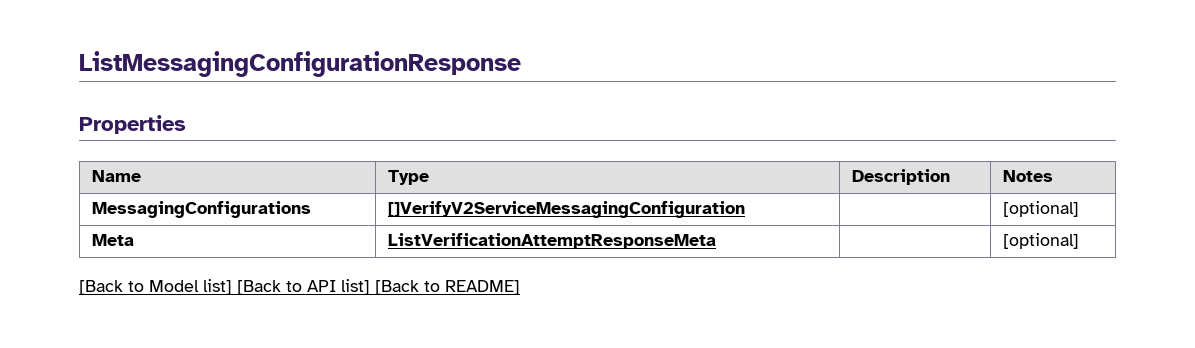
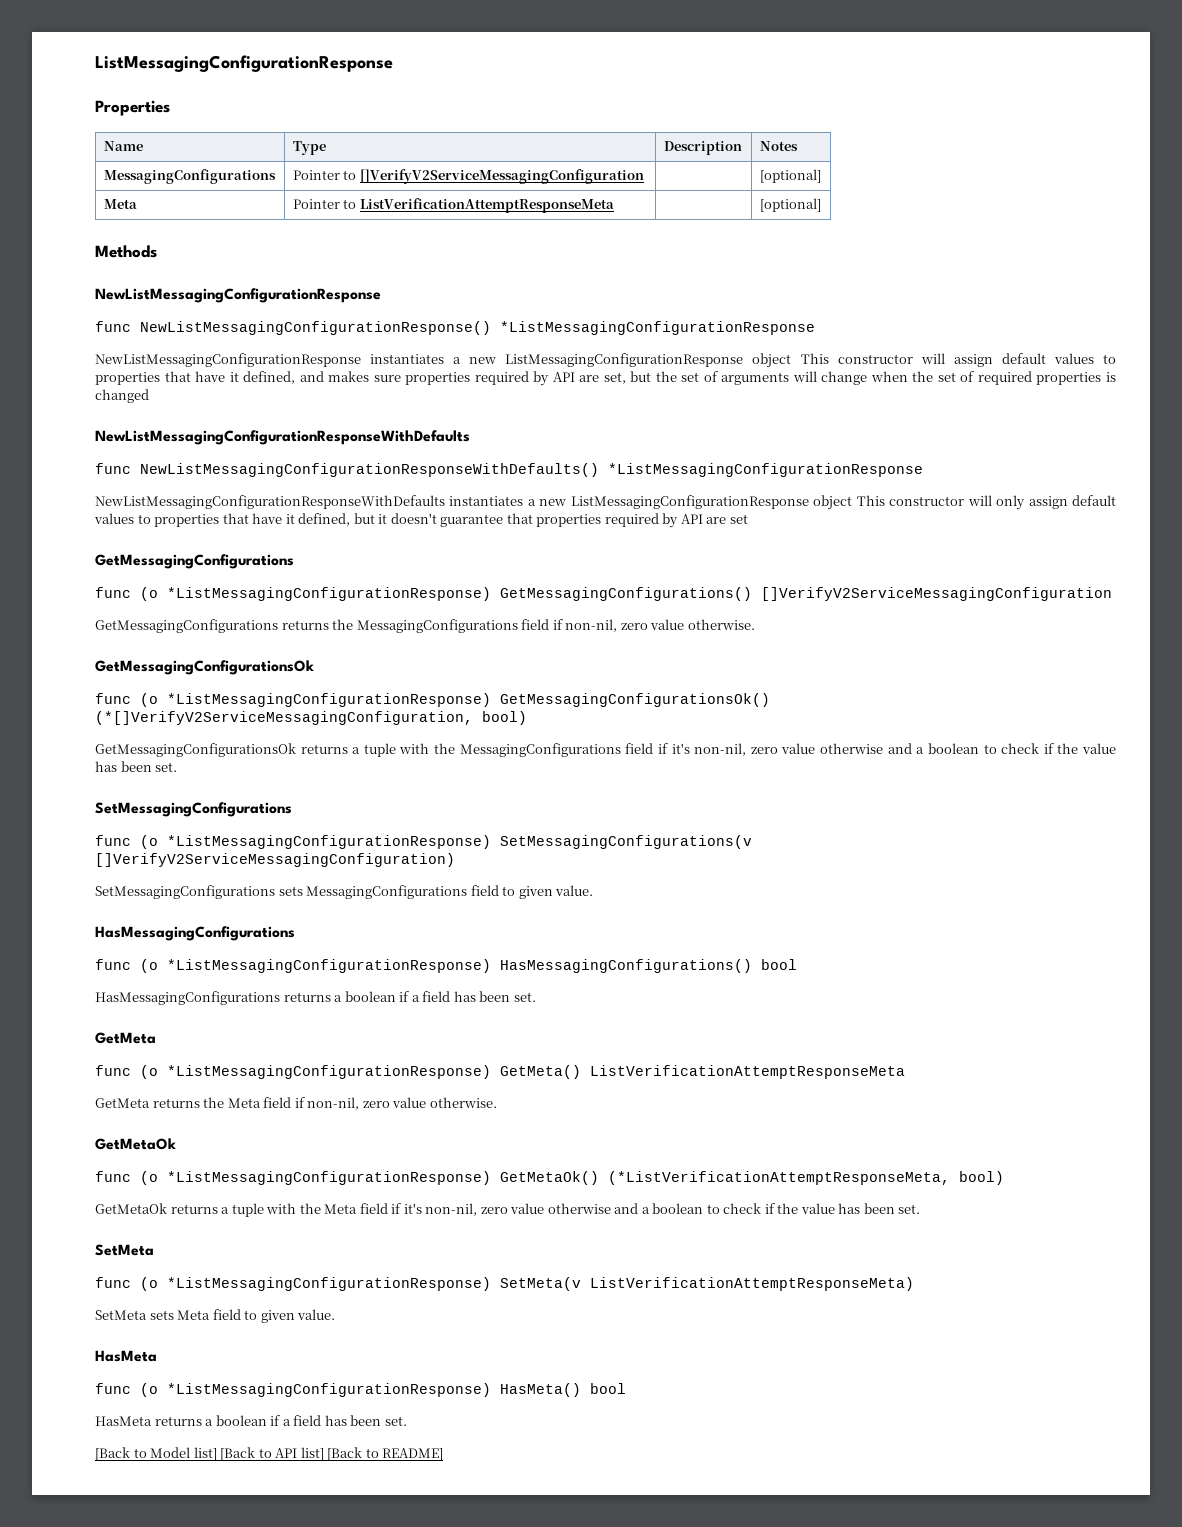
- MessagingConfigurations | []VerifyV2ServiceMessagingConfiguration | | [optional]
+ MessagingConfigurations | Pointer to []VerifyV2ServiceMessagingConfiguration | | [optional]
- Meta | ListVerificationAttemptResponseMeta | | [optional]
+ Meta | Pointer to ListVerificationAttemptResponseMeta | | [optional]
+ Methods
+ NewListMessagingConfigurationResponse
+ func NewListMessagingConfigurationResponse() *ListMessagingConfigurationResponse
+ NewListMessagingConfigurationResponse instantiates a new ListMessagingConfigurationResponse object This constructor will assign default values to properties that have it defined, and makes sure properties required by API are set, but the set of arguments will change when the set of required properties is changed
+ NewListMessagingConfigurationResponseWithDefaults
+ func NewListMessagingConfigurationResponseWithDefaults() *ListMessagingConfigurationResponse
+ NewListMessagingConfigurationResponseWithDefaults instantiates a new ListMessagingConfigurationResponse object This constructor will only assign default values to properties that have it defined, but it doesn't guarantee that properties required by API are set
+ GetMessagingConfigurations
+ func (o *ListMessagingConfigurationResponse) GetMessagingConfigurations() []VerifyV2ServiceMessagingConfiguration
+ GetMessagingConfigurations returns the MessagingConfigurations field if non-nil, zero value otherwise.
+ GetMessagingConfigurationsOk
+ func (o *ListMessagingConfigurationResponse) GetMessagingConfigurationsOk() (*[]VerifyV2ServiceMessagingConfiguration, bool)
+ GetMessagingConfigurationsOk returns a tuple with the MessagingConfigurations field if it's non-nil, zero value otherwise and a boolean to check if the value has been set.
+ SetMessagingConfigurations
+ func (o *ListMessagingConfigurationResponse) SetMessagingConfigurations(v []VerifyV2ServiceMessagingConfiguration)
+ SetMessagingConfigurations sets MessagingConfigurations field to given value.
+ HasMessagingConfigurations
+ func (o *ListMessagingConfigurationResponse) HasMessagingConfigurations() bool
+ HasMessagingConfigurations returns a boolean if a field has been set.
+ GetMeta
+ func (o *ListMessagingConfigurationResponse) GetMeta() ListVerificationAttemptResponseMeta
+ GetMeta returns the Meta field if non-nil, zero value otherwise.
+ GetMetaOk
+ func (o *ListMessagingConfigurationResponse) GetMetaOk() (*ListVerificationAttemptResponseMeta, bool)
+ GetMetaOk returns a tuple with the Meta field if it's non-nil, zero value otherwise and a boolean to check if the value has been set.
+ SetMeta
+ func (o *ListMessagingConfigurationResponse) SetMeta(v ListVerificationAttemptResponseMeta)
+ SetMeta sets Meta field to given value.
+ HasMeta
+ func (o *ListMessagingConfigurationResponse) HasMeta() bool
+ HasMeta returns a boolean if a field has been set.

